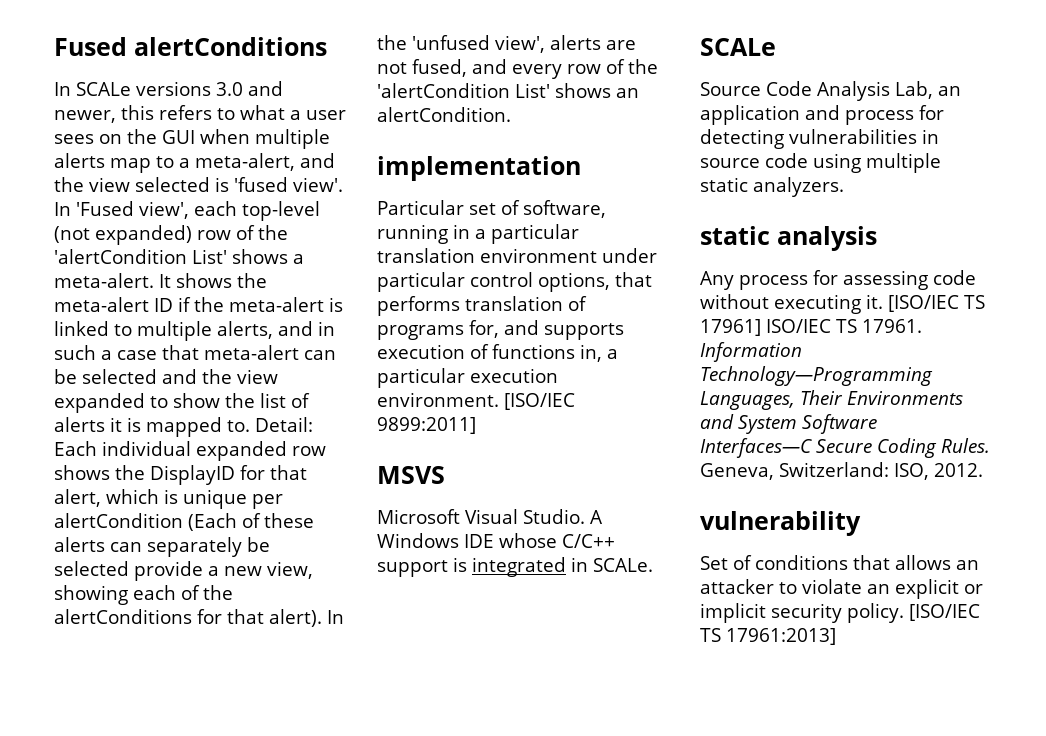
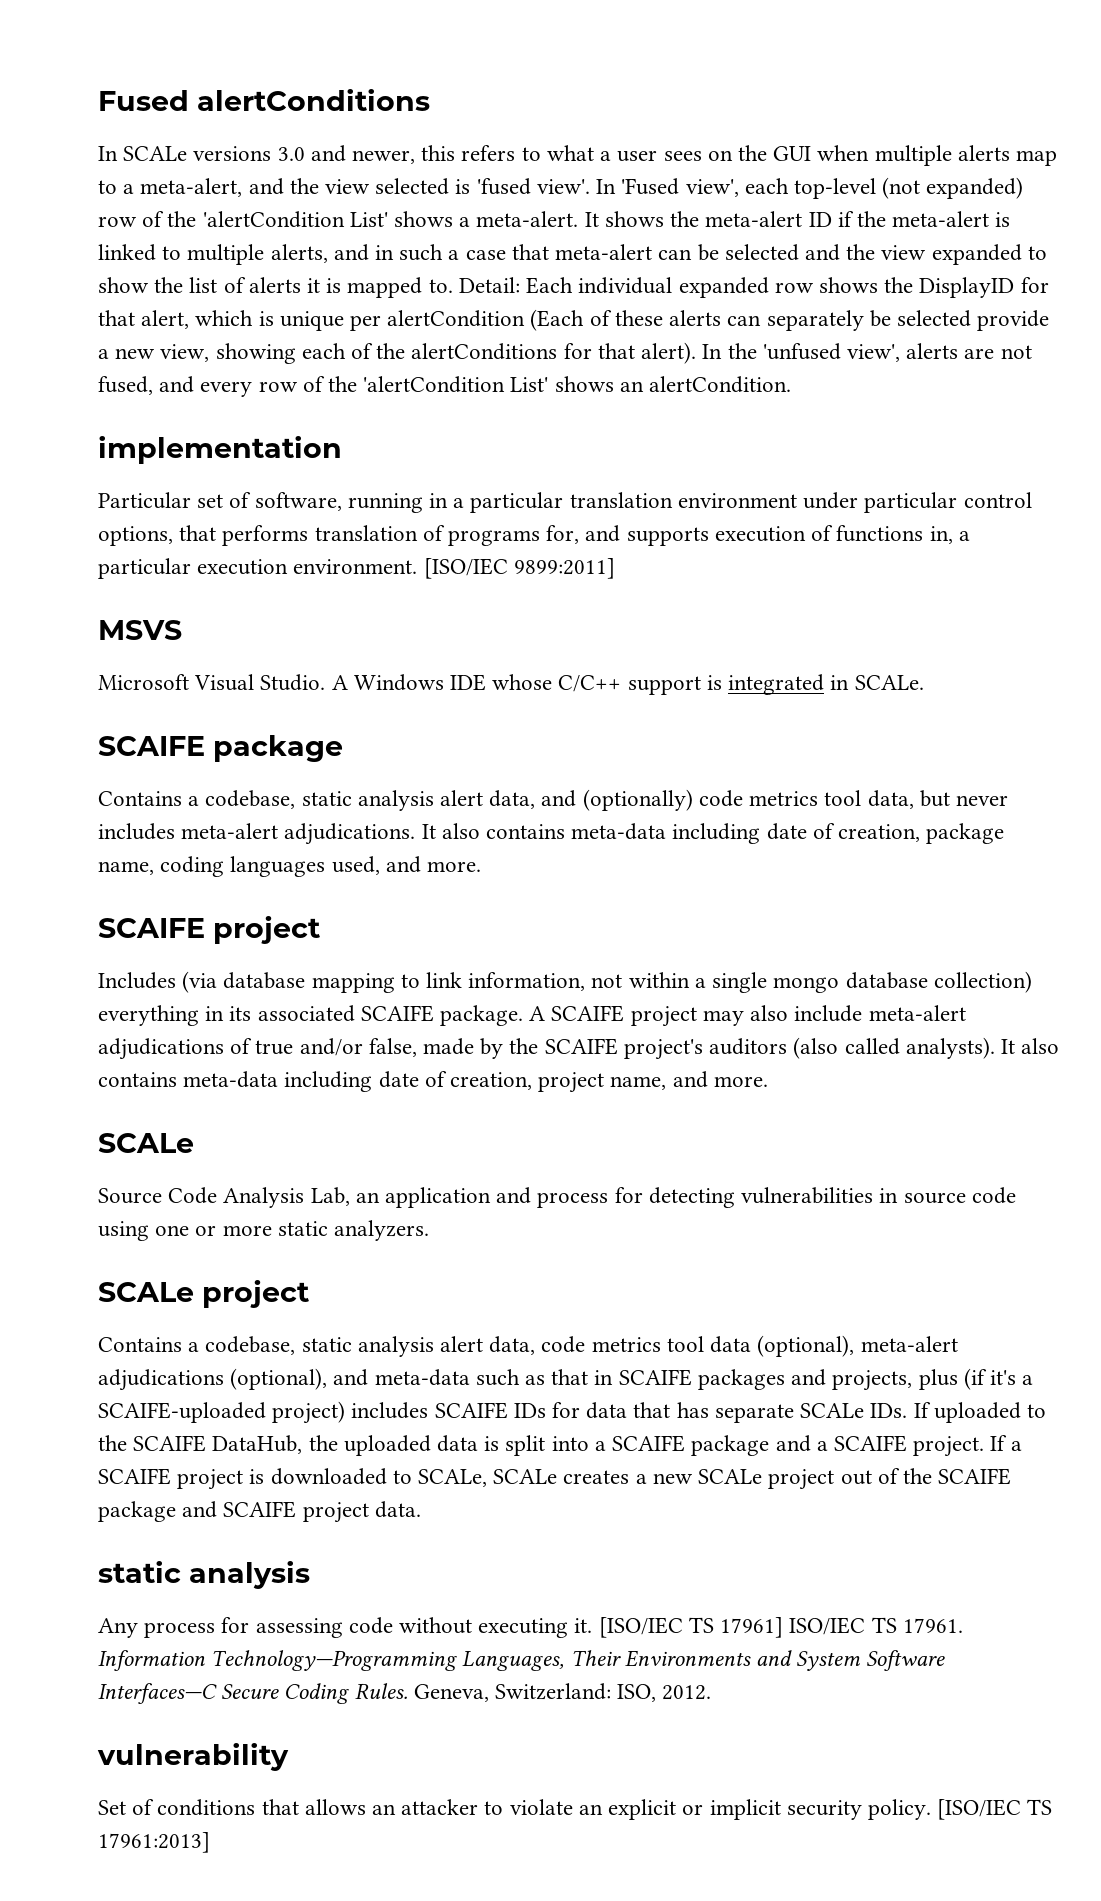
  A Windows IDE whose C/C++ support is integrated in SCALe.
+ SCAIFE package
+ Contains a codebase, static analysis alert data, and (optionally) code metrics tool data, but never includes meta-alert adjudications. It also contains meta-data including date of creation, package name, coding languages used, and more.
+ SCAIFE project
+ Includes (via database mapping to link information, not within a single mongo database collection) everything in its associated SCAIFE package. A SCAIFE project may also include meta-alert adjudications of true and/or false, made by the SCAIFE project's auditors (also called analysts). It also contains meta-data including date of creation, project name, and more.
- Source Code Analysis Lab, an application and process for detecting vulnerabilities in source code using multiple static analyzers.
+ Source Code Analysis Lab, an application and process for detecting vulnerabilities in source code using one or more static analyzers.
+ SCALe project
+ Contains a codebase, static analysis alert data, code metrics tool data (optional), meta-alert adjudications (optional), and meta-data such as that in SCAIFE packages and projects, plus (if it's a SCAIFE-uploaded project) includes SCAIFE IDs for data that has separate SCALe IDs. If uploaded to the SCAIFE DataHub, the uploaded data is split into a SCAIFE package and a SCAIFE project. If a SCAIFE project is downloaded to SCALe, SCALe creates a new SCALe project out of the SCAIFE package and SCAIFE project data.

